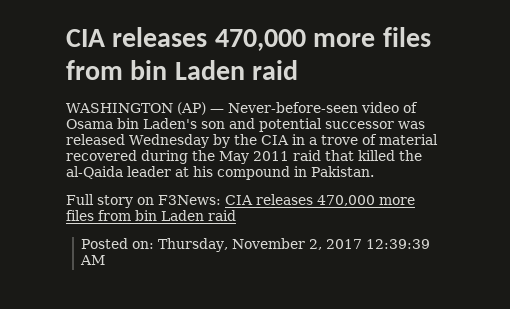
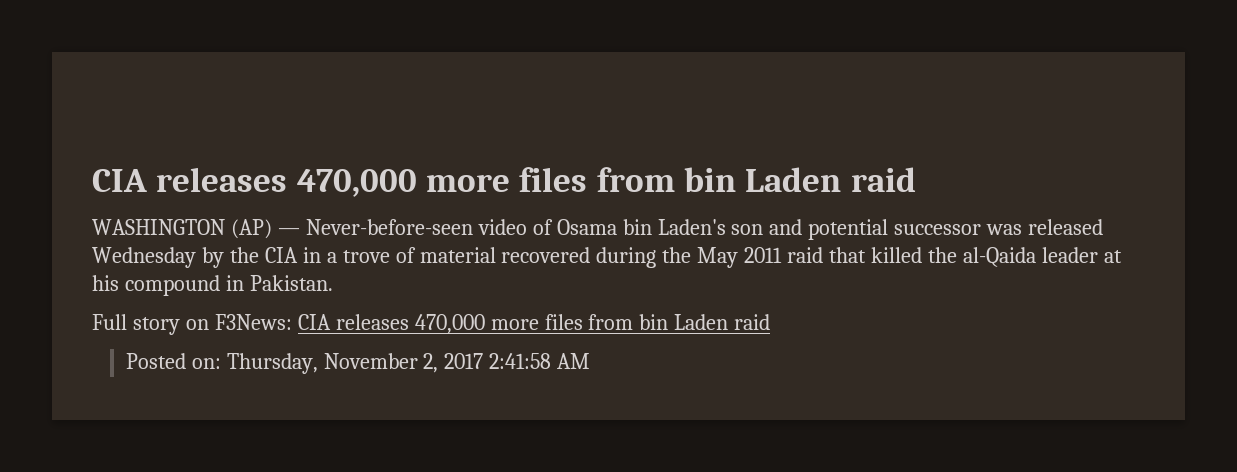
- Posted on: Thursday, November 2, 2017 12:39:39 AM
+ Posted on: Thursday, November 2, 2017 2:41:58 AM

